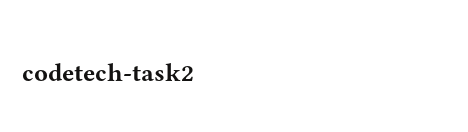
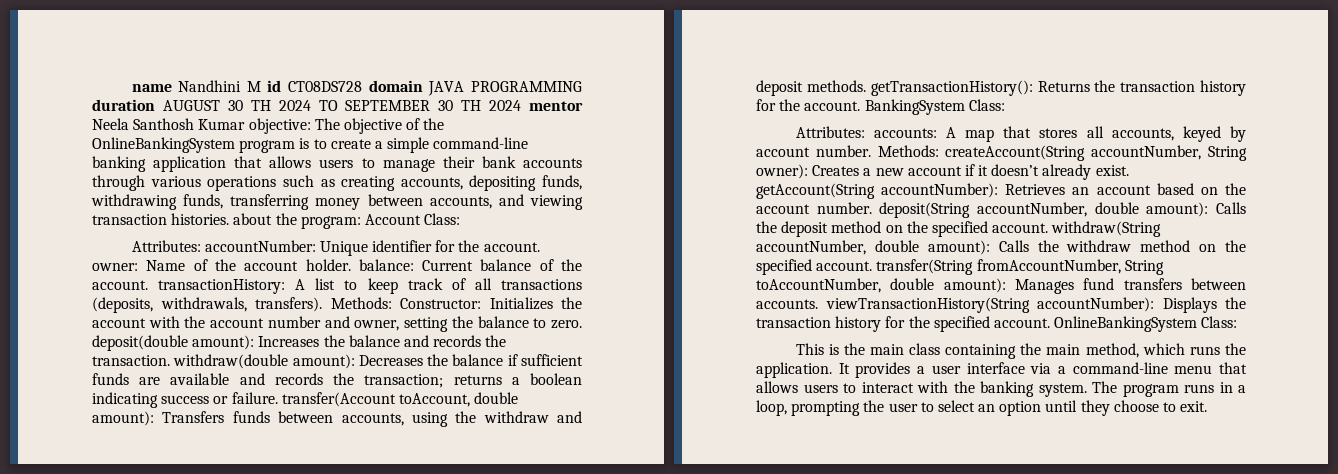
- codetech-task2
+ name Nandhini M id CT08DS728 domain JAVA PROGRAMMING duration AUGUST 30 TH 2024 TO SEPTEMBER 30 TH 2024 mentor Neela Santhosh Kumar objective: The objective of the OnlineBankingSystem program is to create a simple command-line banking application that allows users to manage their bank accounts through various operations such as creating accounts, depositing funds, withdrawing funds, transferring money between accounts, and viewing transaction histories. about the program: Account Class:
+ Attributes: accountNumber: Unique identifier for the account. owner: Name of the account holder. balance: Current balance of the account. transactionHistory: A list to keep track of all transactions (deposits, withdrawals, transfers). Methods: Constructor: Initializes the account with the account number and owner, setting the balance to zero. deposit(double amount): Increases the balance and records the transaction. withdraw(double amount): Decreases the balance if sufficient funds are available and records the transaction; returns a boolean indicating success or failure. transfer(Account toAccount, double amount): Transfers funds between accounts, using the withdraw and deposit methods. getTransactionHistory(): Returns the transaction history for the account. BankingSystem Class:
+ Attributes: accounts: A map that stores all accounts, keyed by account number. Methods: createAccount(String accountNumber, String owner): Creates a new account if it doesn’t already exist. getAccount(String accountNumber): Retrieves an account based on the account number. deposit(String accountNumber, double amount): Calls the deposit method on the specified account. withdraw(String accountNumber, double amount): Calls the withdraw method on the specified account. transfer(String fromAccountNumber, String toAccountNumber, double amount): Manages fund transfers between accounts. viewTransactionHistory(String accountNumber): Displays the transaction history for the specified account. OnlineBankingSystem Class:
+ This is the main class containing the main method, which runs the application. It provides a user interface via a command-line menu that allows users to interact with the banking system. The program runs in a loop, prompting the user to select an option until they choose to exit.

